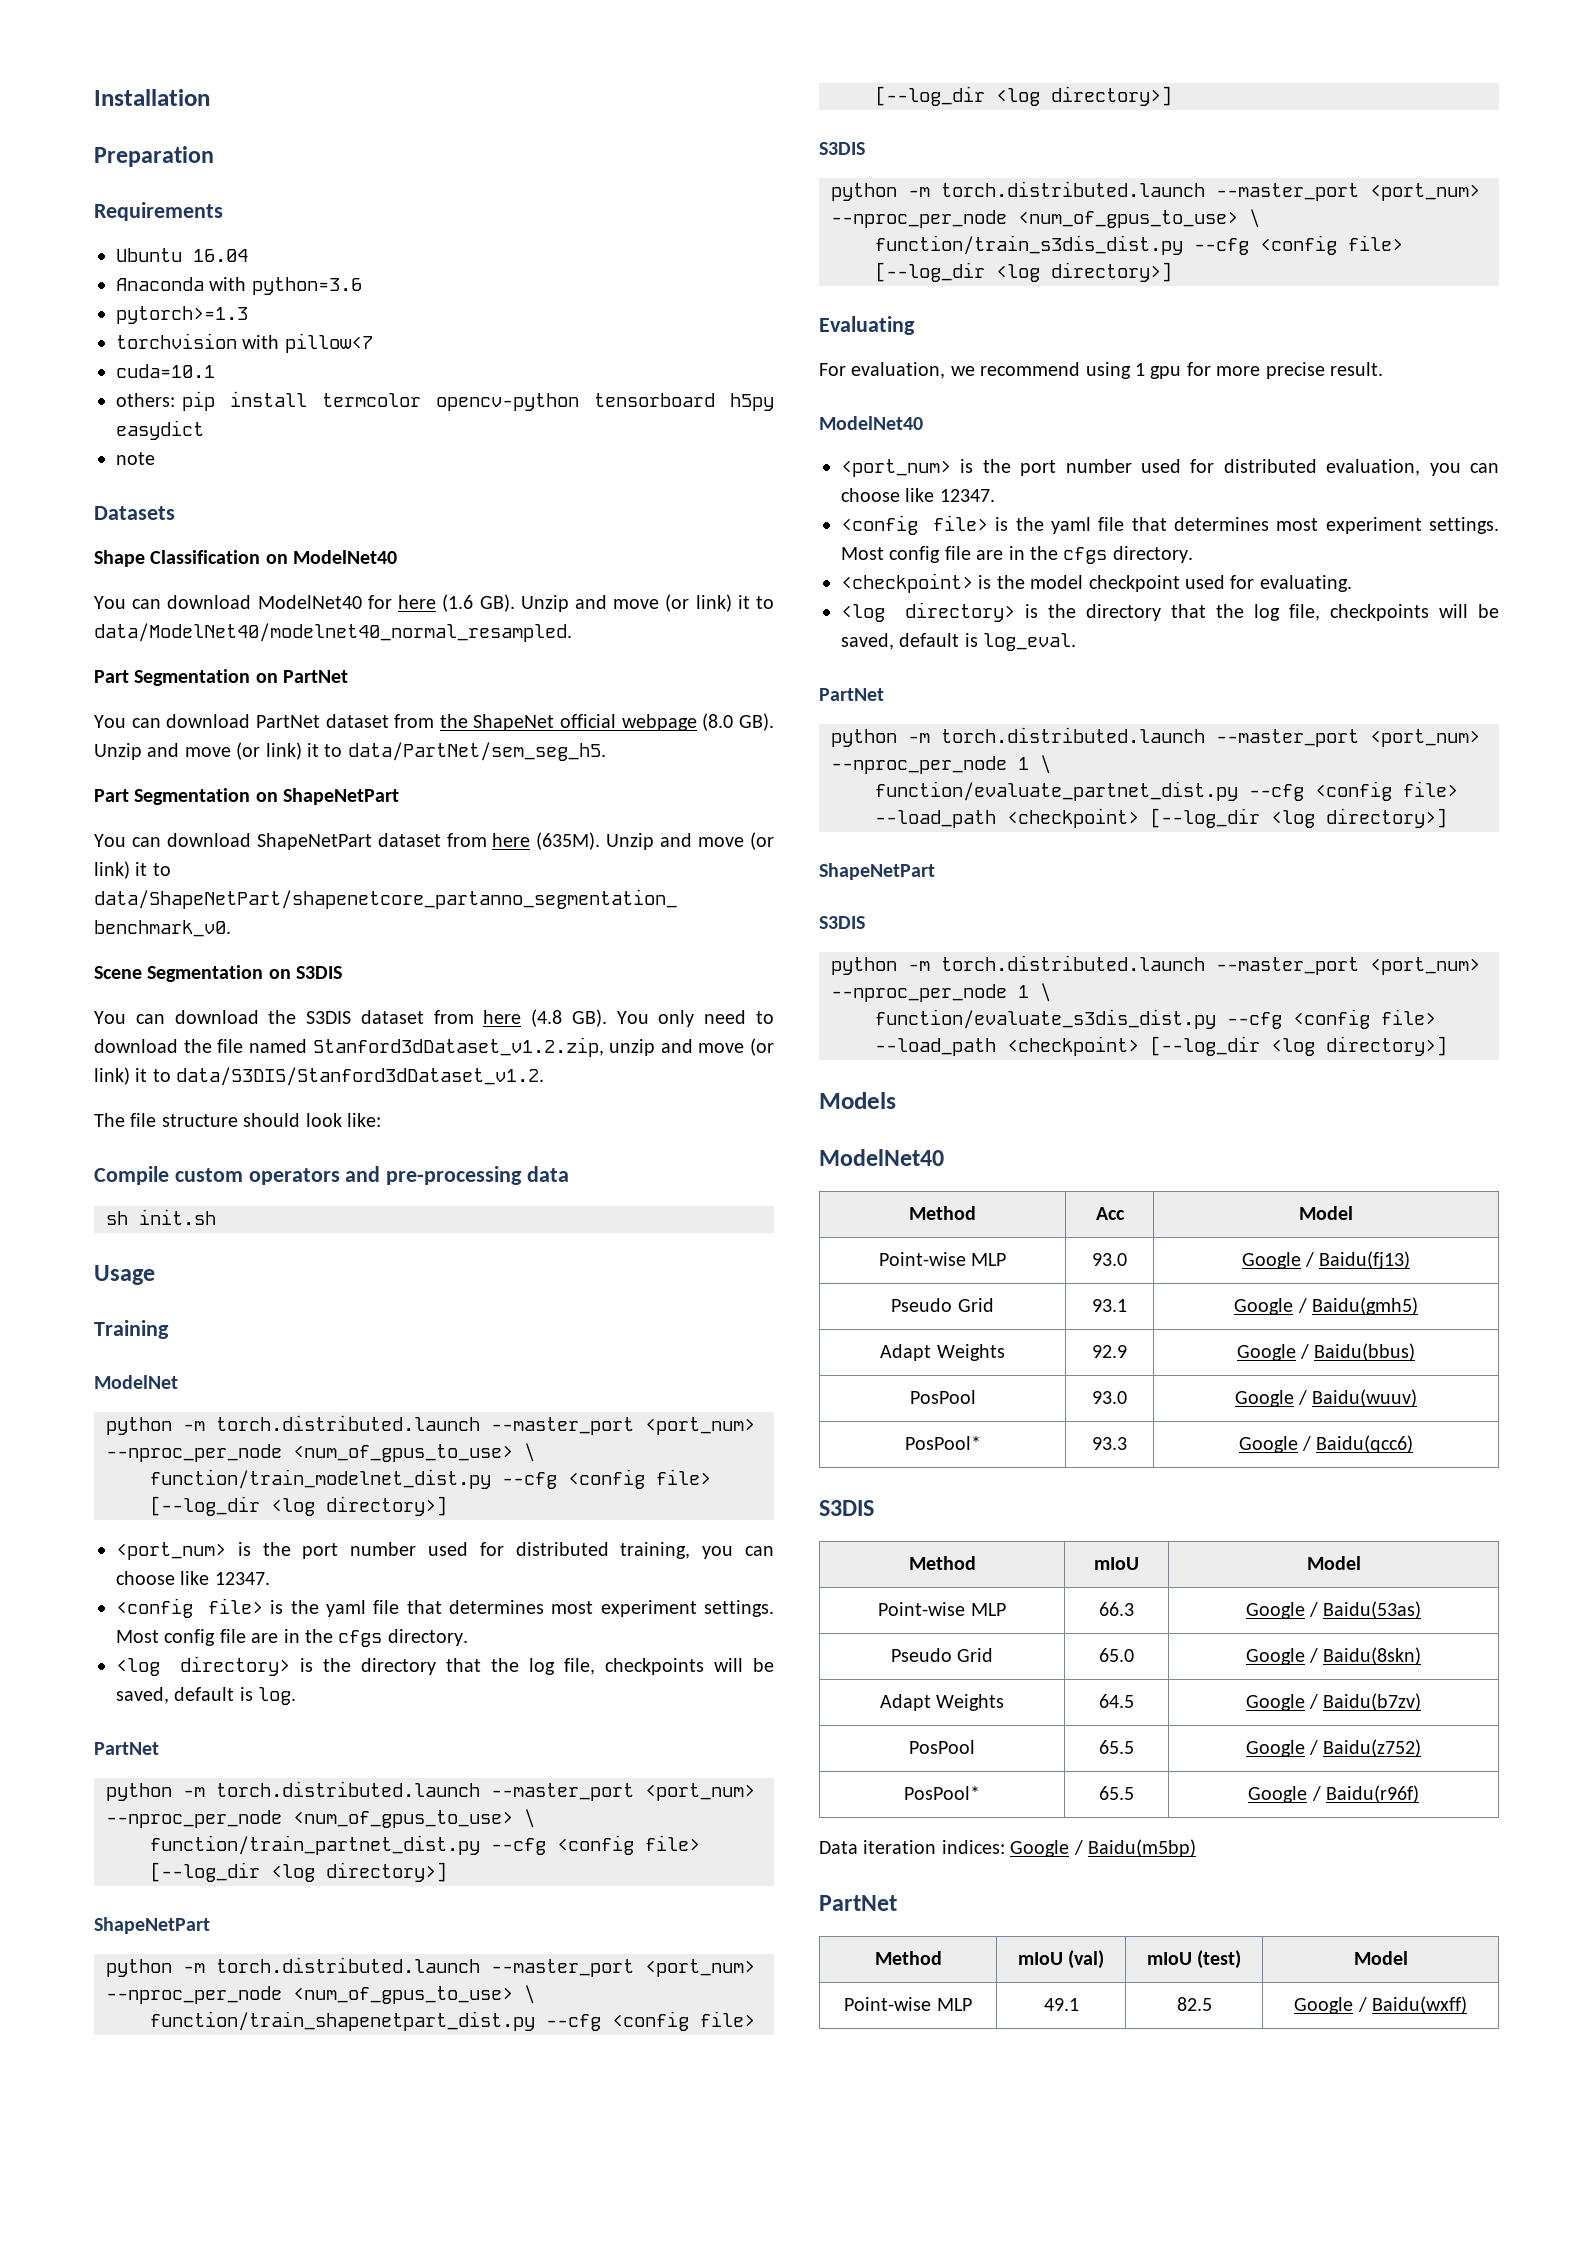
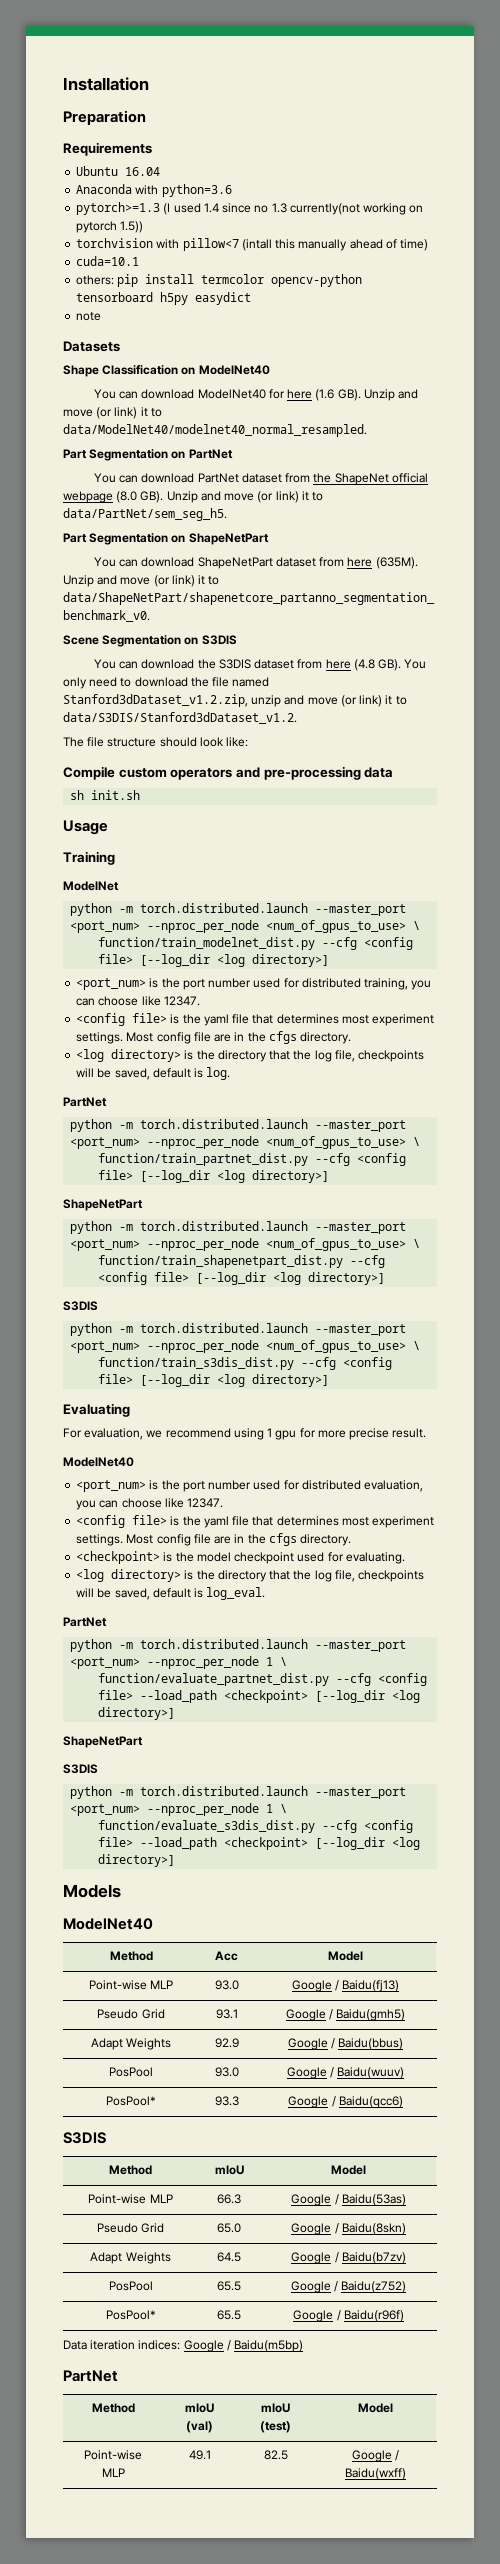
- pytorch>=1.3
- torchvision with pillow<7
+ pytorch>=1.3 (I used 1.4 since no 1.3 currently(not working on pytorch 1.5))
+ torchvision with pillow<7 (intall this manually ahead of time)

